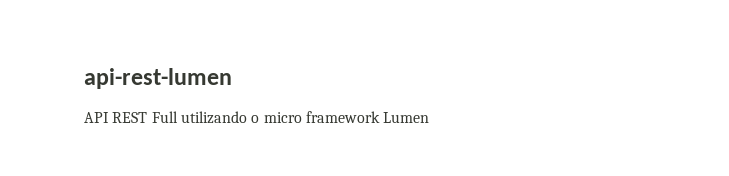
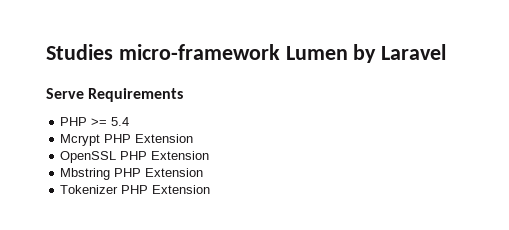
- api-rest-lumen
- API REST Full utilizando o micro framework Lumen
+ Studies micro-framework Lumen by Laravel
+ Serve Requirements
+ PHP >= 5.4
+ Mcrypt PHP Extension
+ OpenSSL PHP Extension
+ Mbstring PHP Extension
+ Tokenizer PHP Extension

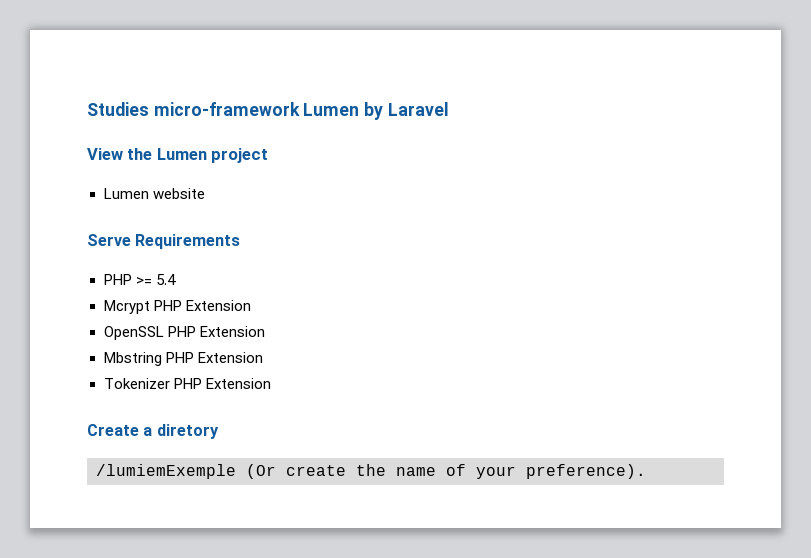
+ View the Lumen project
+ Lumen website
+ Create a diretory
+ /lumiemExemple (Or create the name of your preference).

